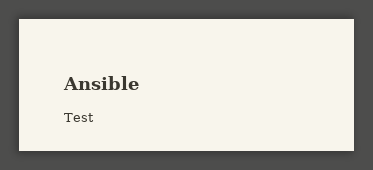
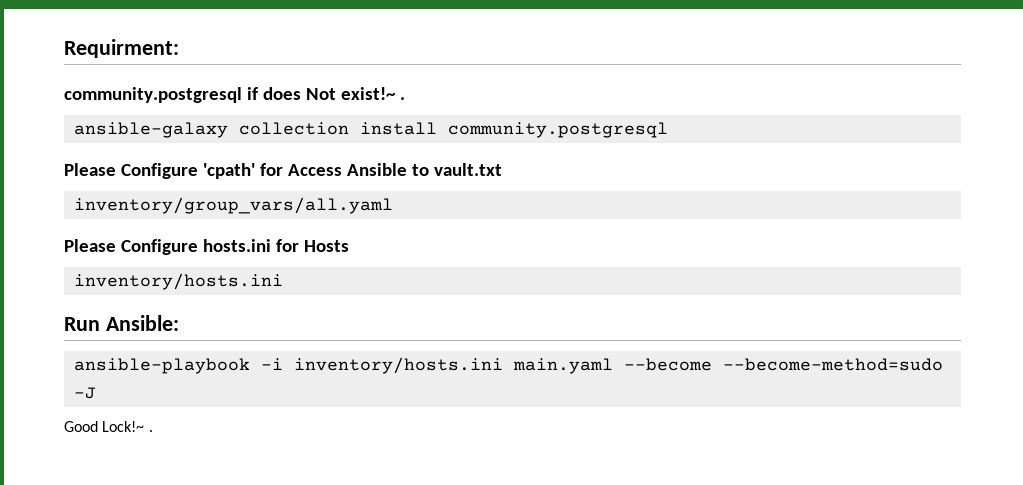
- Ansible
- Test
+ Requirment:
+ community.postgresql if does Not exist!~ .
+ ansible-galaxy collection install community.postgresql
+ Please Configure 'cpath' for Access Ansible to vault.txt
+ inventory/group_vars/all.yaml
+ Please Configure hosts.ini for Hosts
+ inventory/hosts.ini
+ Run Ansible:
+ ansible-playbook -i inventory/hosts.ini main.yaml --become --become-method=sudo -J
+ Good Lock!~ .

